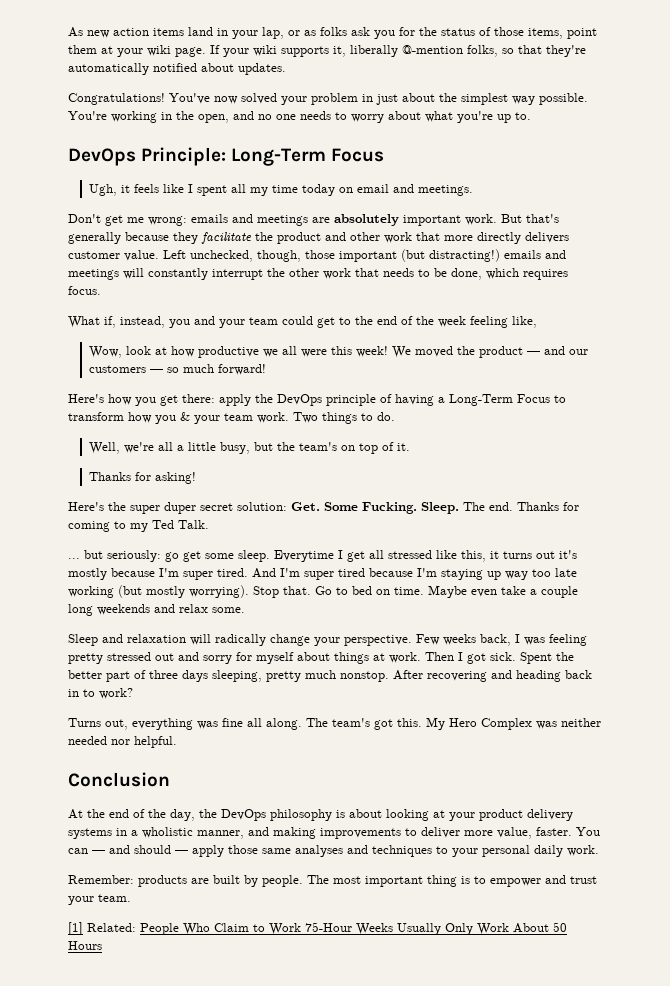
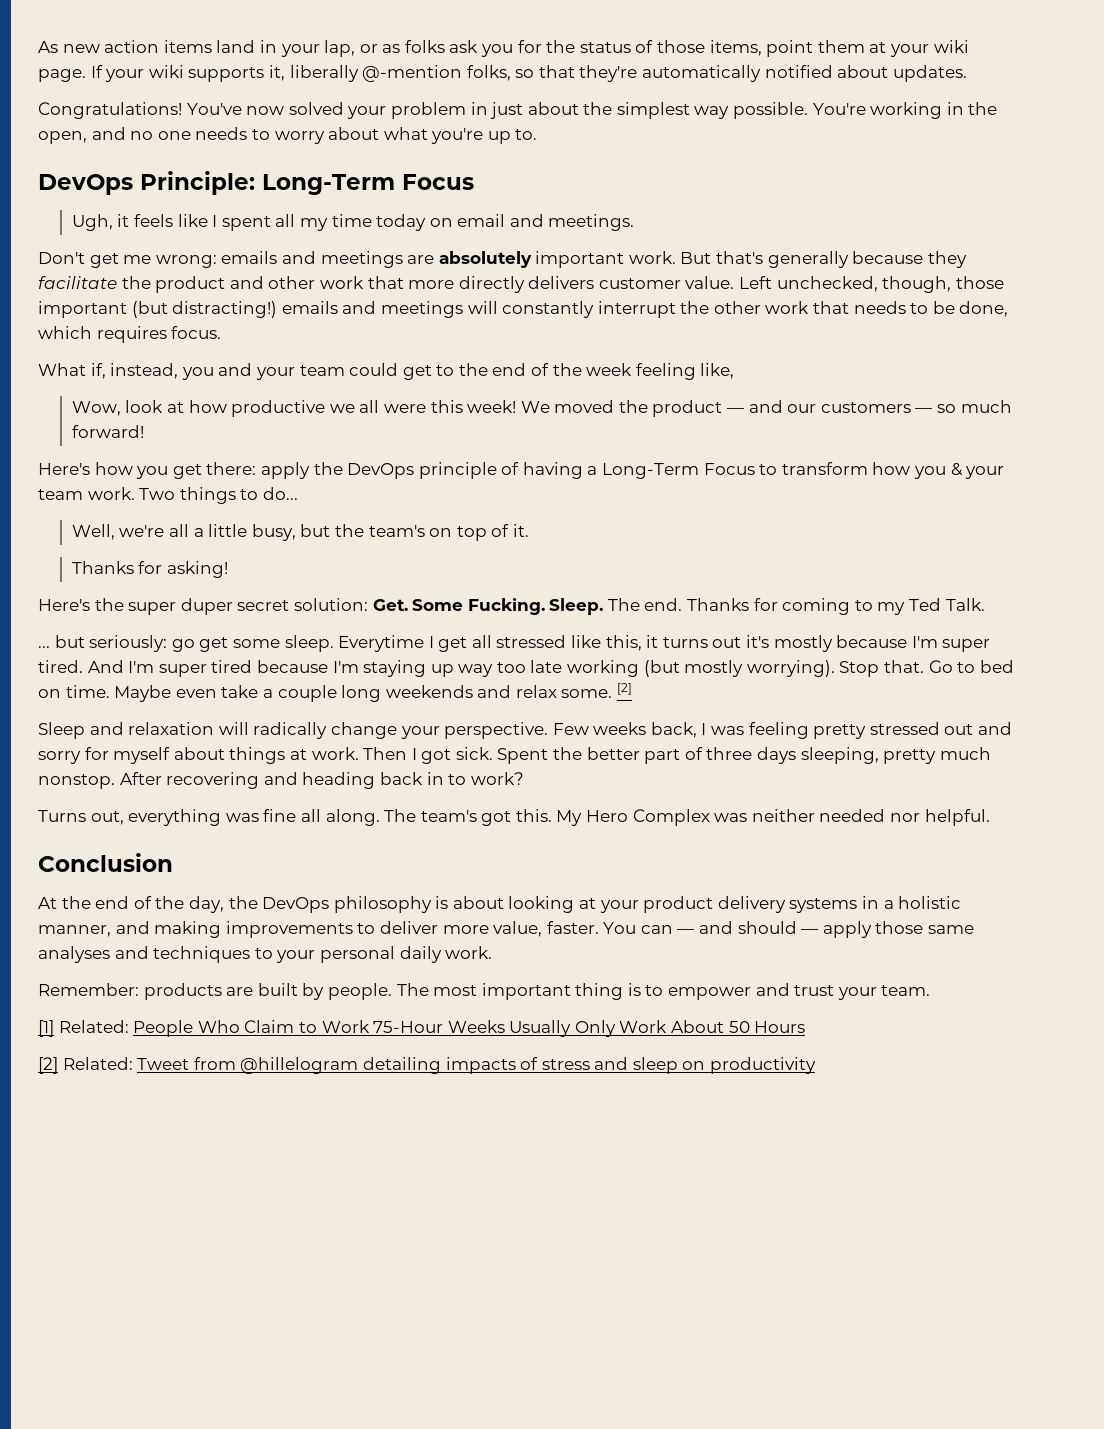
- Two things to do.
+ Two things to do...
- Maybe even take a couple long weekends and relax some.
+ Maybe even take a couple long weekends and relax some. [2]
- At the end of the day, the DevOps philosophy is about looking at your product delivery systems in a wholistic manner, and making improvements to deliver more value, faster.
+ At the end of the day, the DevOps philosophy is about looking at your product delivery systems in a holistic manner, and making improvements to deliver more value, faster.
+ [2] Related: Tweet from @hillelogram detailing impacts of stress and sleep on productivity

